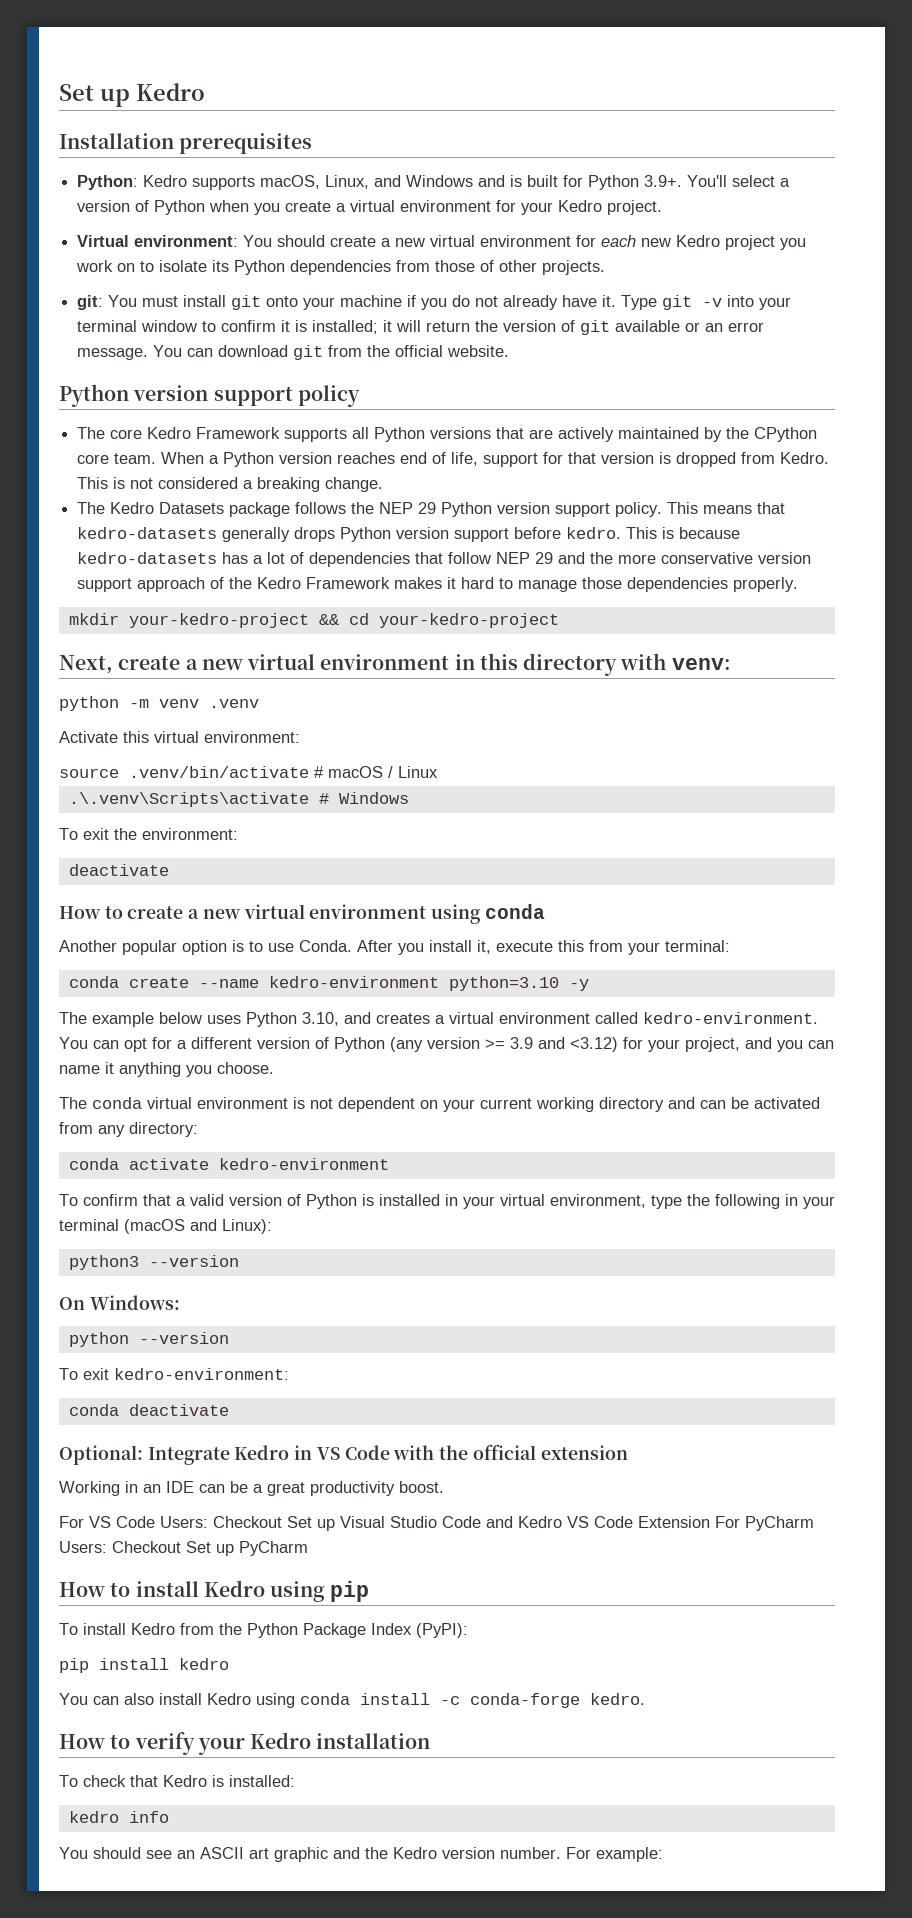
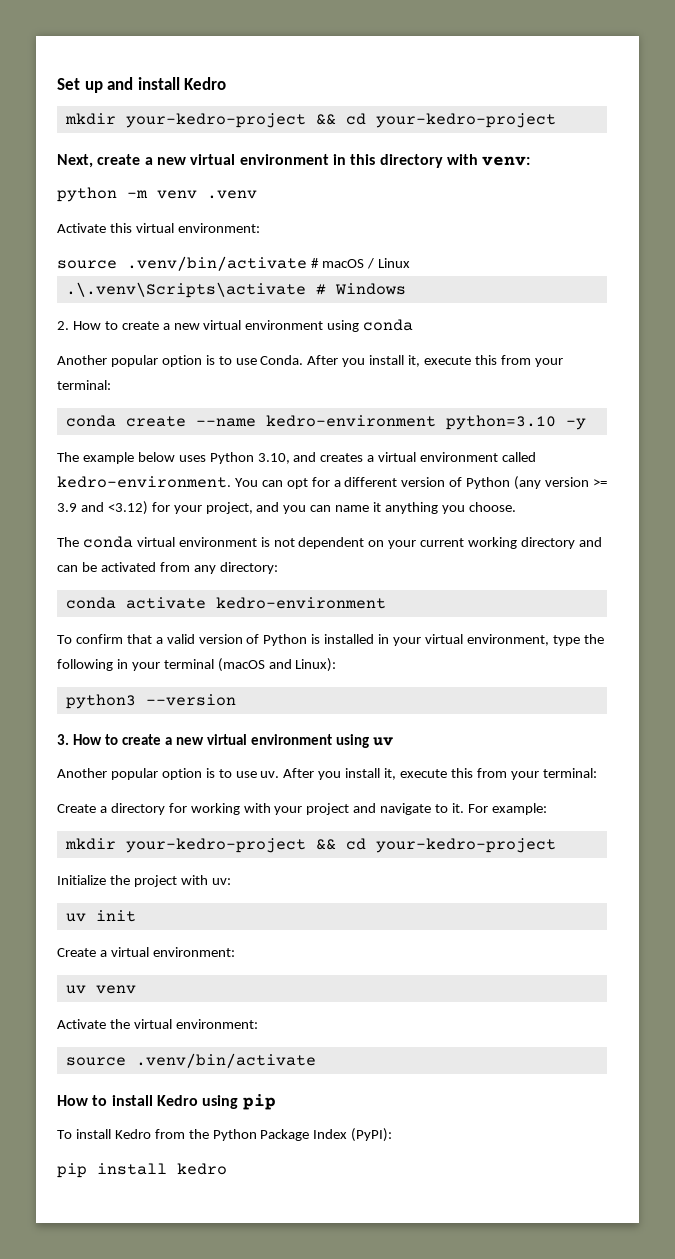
- Set up Kedro
- Installation prerequisites
- Python: Kedro supports macOS, Linux, and Windows and is built for Python 3.9+. You'll select a version of Python when you create a virtual environment for your Kedro project.
- Virtual environment: You should create a new virtual environment for each new Kedro project you work on to isolate its Python dependencies from those of other projects.
- git: You must install git onto your machine if you do not already have it. Type git -v into your terminal window to confirm it is installed; it will return the version of git available or an error message. You can download git from the official website.
- Python version support policy
- The core Kedro Framework supports all Python versions that are actively maintained by the CPython core team. When a Python version reaches end of life, support for that version is dropped from Kedro. This is not considered a breaking change.
- The Kedro Datasets package follows the NEP 29 Python version support policy. This means that kedro-datasets generally drops Python version support before kedro. This is because kedro-datasets has a lot of dependencies that follow NEP 29 and the more conservative version support approach of the Kedro Framework makes it hard to manage those dependencies properly.
+ Set up and install Kedro
- To exit the environment:
- deactivate
- How to create a new virtual environment using conda
+ 2. How to create a new virtual environment using conda
- On Windows:
- python --version
- To exit kedro-environment:
- conda deactivate
- Optional: Integrate Kedro in VS Code with the official extension
- Working in an IDE can be a great productivity boost.
- For VS Code Users: Checkout Set up Visual Studio Code and Kedro VS Code Extension For PyCharm Users: Checkout Set up PyCharm
+ 3. How to create a new virtual environment using uv
+ Another popular option is to use uv. After you install it, execute this from your terminal:
+ Create a directory for working with your project and navigate to it. For example:
+ mkdir your-kedro-project && cd your-kedro-project
+ Initialize the project with uv:
+ uv init
+ Create a virtual environment:
+ uv venv
+ Activate the virtual environment:
+ source .venv/bin/activate
- You can also install Kedro using conda install -c conda-forge kedro.
- How to verify your Kedro installation
- To check that Kedro is installed:
- kedro info
- You should see an ASCII art graphic and the Kedro version number. For example:

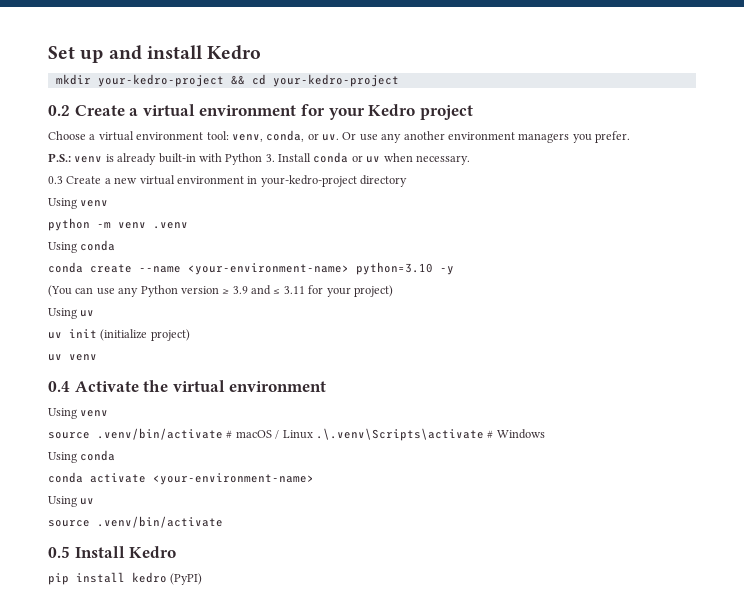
- Next, create a new virtual environment in this directory with venv:
+ 0.2 Create a virtual environment for your Kedro project
+ Choose a virtual environment tool: venv, conda, or uv. Or use any another environment managers you prefer.
+ P.S.: venv is already built-in with Python 3. Install conda or uv when necessary.
+ 0.3 Create a new virtual environment in your-kedro-project directory
+ Using venv
  python -m venv .venv
- Activate this virtual environment:
+ Using conda
+ conda create --name <your-environment-name> python=3.10 -y
+ (You can use any Python version ≥ 3.9 and ≤ 3.11 for your project)
+ Using uv
+ uv init (initialize project)
+ uv venv
+ 0.4 Activate the virtual environment
+ Using venv
- source .venv/bin/activate # macOS / Linux
- .\.venv\Scripts\activate # Windows
- 2. How to create a new virtual environment using conda
- Another popular option is to use Conda. After you install it, execute this from your terminal:
- conda create --name kedro-environment python=3.10 -y
- The example below uses Python 3.10, and creates a virtual environment called kedro-environment. You can opt for a different version of Python (any version >= 3.9 and <3.12) for your project, and you can name it anything you choose.
- The conda virtual environment is not dependent on your current working directory and can be activated from any directory:
- conda activate kedro-environment
- To confirm that a valid version of Python is installed in your virtual environment, type the following in your terminal (macOS and Linux):
- python3 --version
- 3. How to create a new virtual environment using uv
- Another popular option is to use uv. After you install it, execute this from your terminal:
- Create a directory for working with your project and navigate to it. For example:
- mkdir your-kedro-project && cd your-kedro-project
- Initialize the project with uv:
- uv init
- Create a virtual environment:
- uv venv
- Activate the virtual environment:
+ source .venv/bin/activate # macOS / Linux .\.venv\Scripts\activate # Windows
+ Using conda
+ conda activate <your-environment-name>
+ Using uv
  source .venv/bin/activate
- How to install Kedro using pip
- To install Kedro from the Python Package Index (PyPI):
+ 0.5 Install Kedro
- pip install kedro
+ pip install kedro (PyPI)

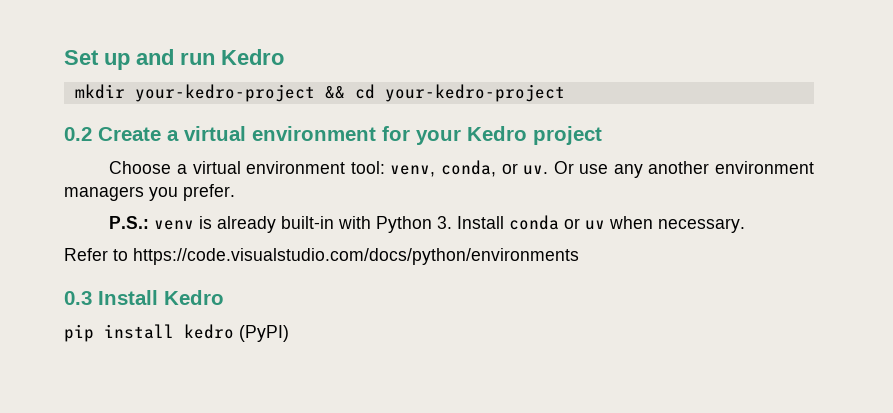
- Set up and install Kedro
+ Set up and run Kedro
- 0.3 Create a new virtual environment in your-kedro-project directory
- Using venv
- python -m venv .venv
- Using conda
- conda create --name <your-environment-name> python=3.10 -y
- (You can use any Python version ≥ 3.9 and ≤ 3.11 for your project)
- Using uv
- uv init (initialize project)
- uv venv
- 0.4 Activate the virtual environment
- Using venv
- source .venv/bin/activate # macOS / Linux .\.venv\Scripts\activate # Windows
- Using conda
- conda activate <your-environment-name>
- Using uv
- source .venv/bin/activate
- 0.5 Install Kedro
+ Refer to https://code.visualstudio.com/docs/python/environments
+ 0.3 Install Kedro

